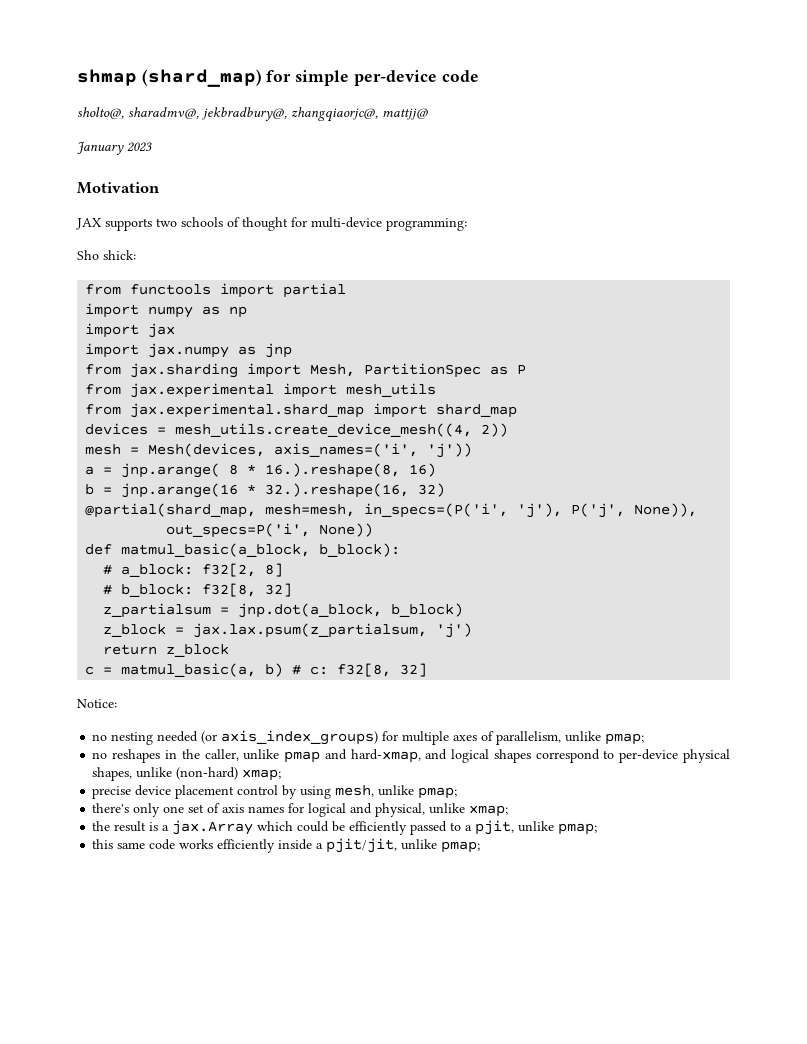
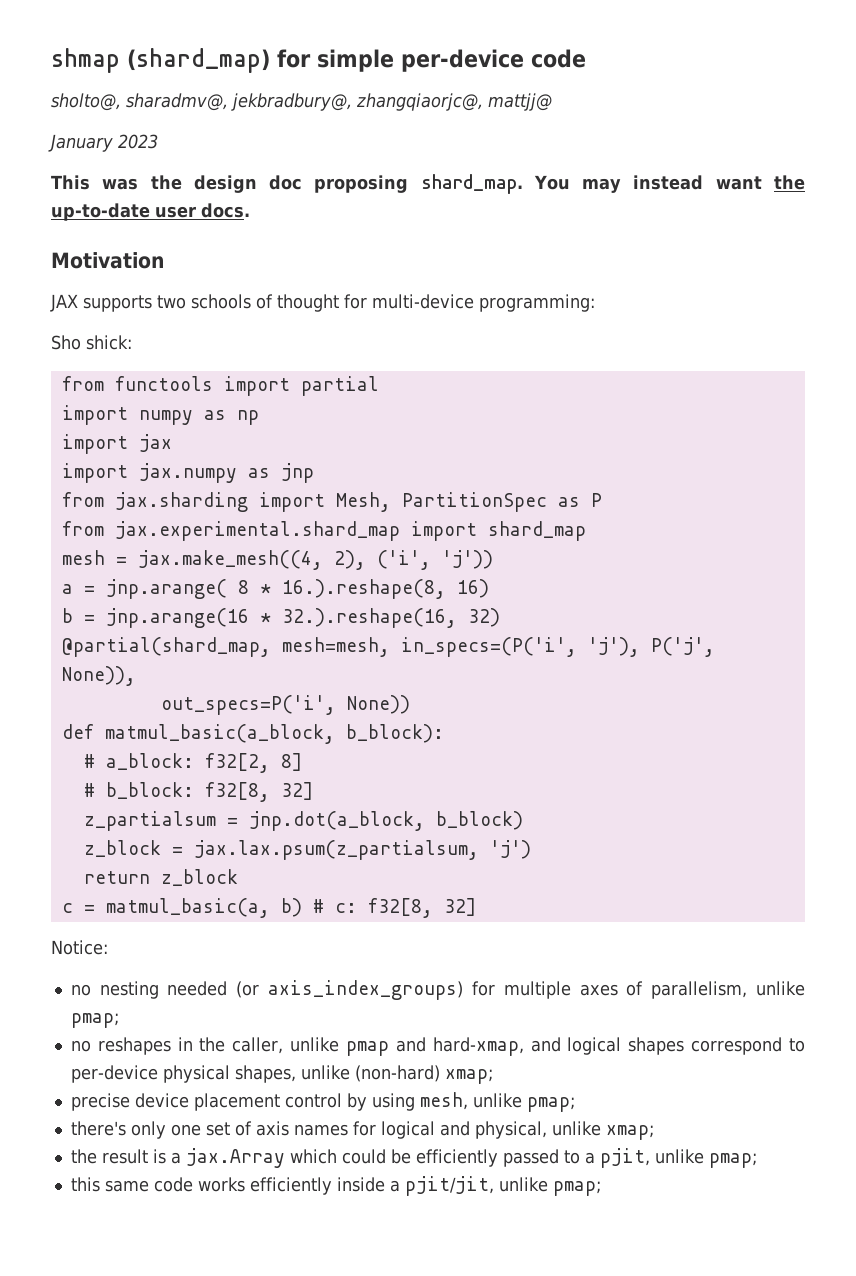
+ This was the design doc proposing shard_map. You may instead want the up-to-date user docs.
- from jax.experimental import mesh_utils
- devices = mesh_utils.create_device_mesh((4, 2))
- mesh = Mesh(devices, axis_names=('i', 'j'))
+ mesh = jax.make_mesh((4, 2), ('i', 'j'))

